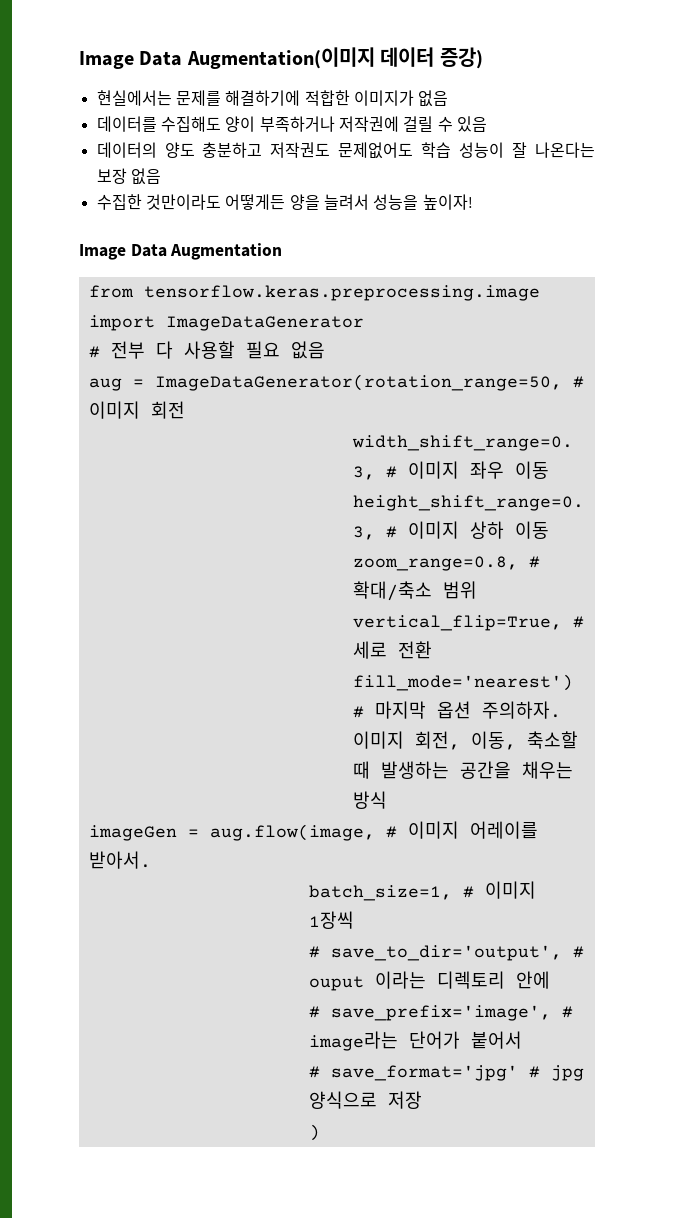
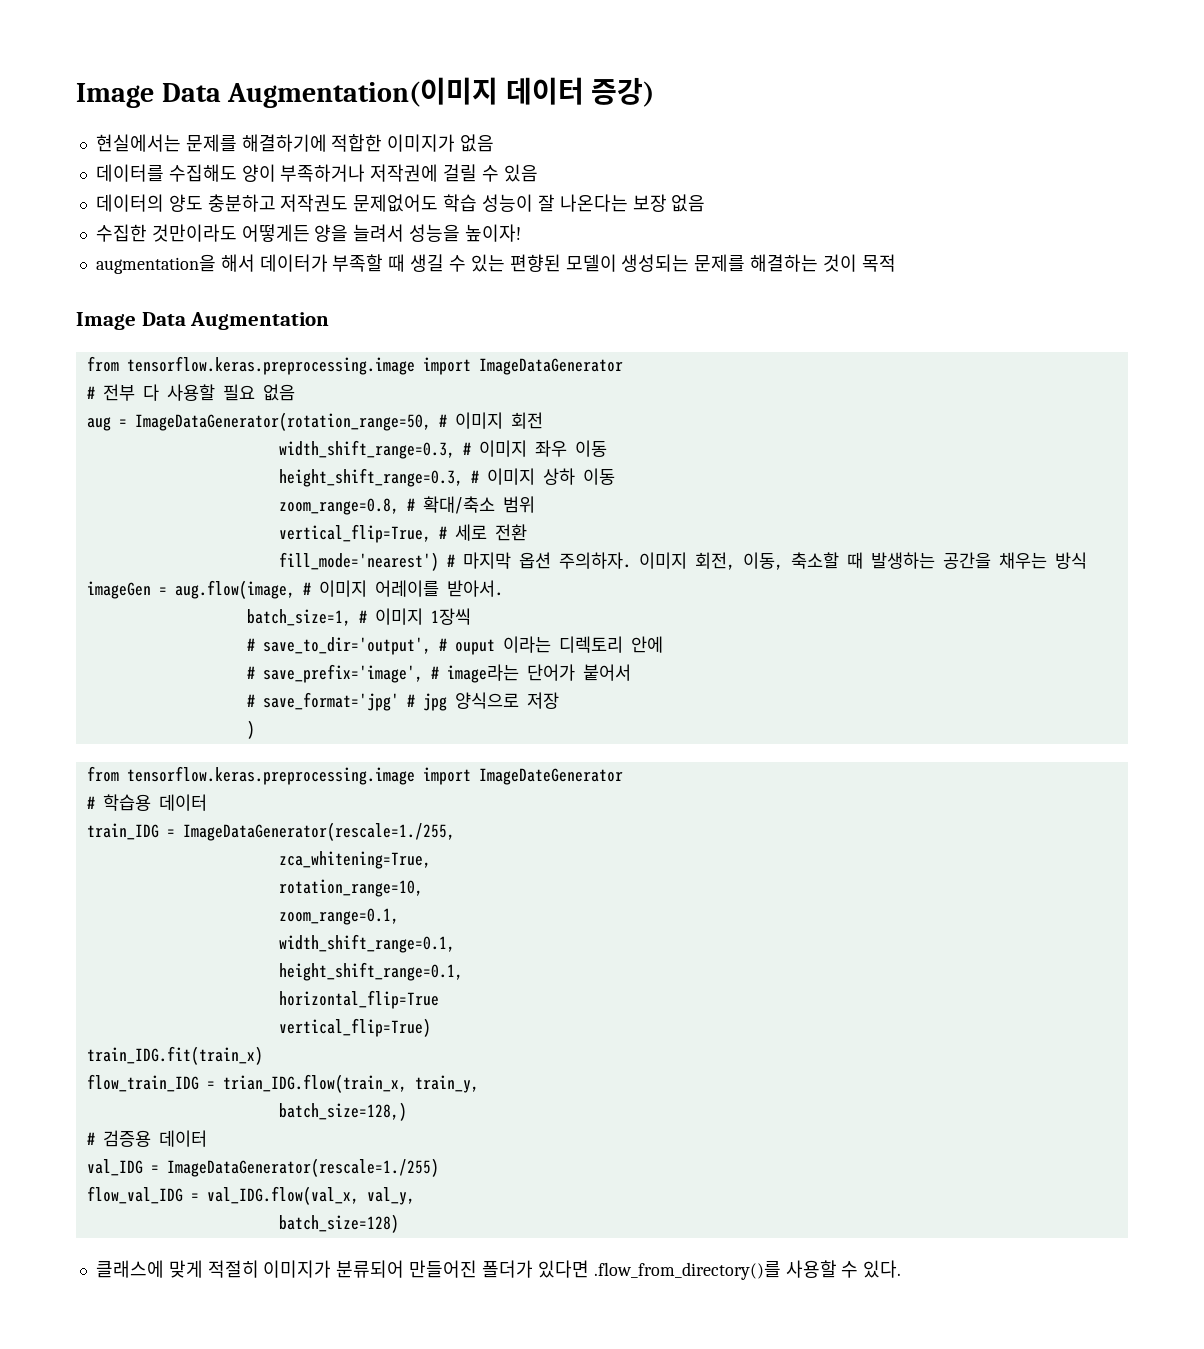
+ augmentation을 해서 데이터가 부족할 때 생길 수 있는 편향된 모델이 생성되는 문제를 해결하는 것이 목적
+ from tensorflow.keras.preprocessing.image import ImageDateGenerator
+ # 학습용 데이터
+ train_IDG = ImageDataGenerator(rescale=1./255,
+ zca_whitening=True,
+ rotation_range=10,
+ zoom_range=0.1,
+ width_shift_range=0.1,
+ height_shift_range=0.1,
+ horizontal_flip=True
+ vertical_flip=True)
+ train_IDG.fit(train_x)
+ flow_train_IDG = trian_IDG.flow(train_x, train_y,
+ batch_size=128,)
+ # 검증용 데이터
+ val_IDG = ImageDataGenerator(rescale=1./255)
+ flow_val_IDG = val_IDG.flow(val_x, val_y,
+ batch_size=128)
+ 클래스에 맞게 적절히 이미지가 분류되어 만들어진 폴더가 있다면 .flow_from_directory()를 사용할 수 있다.

